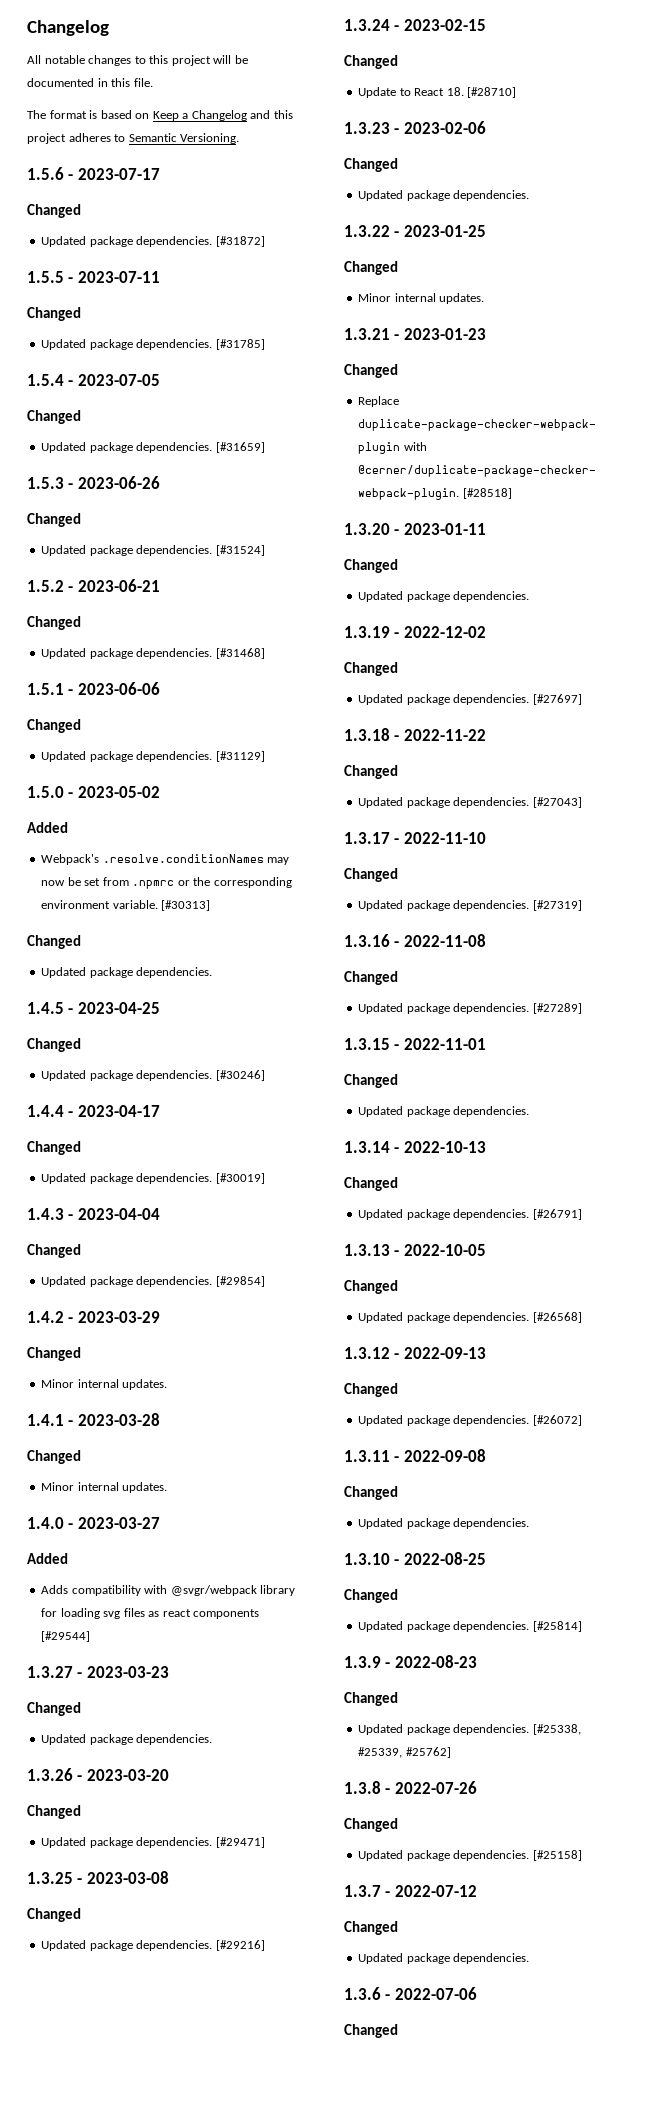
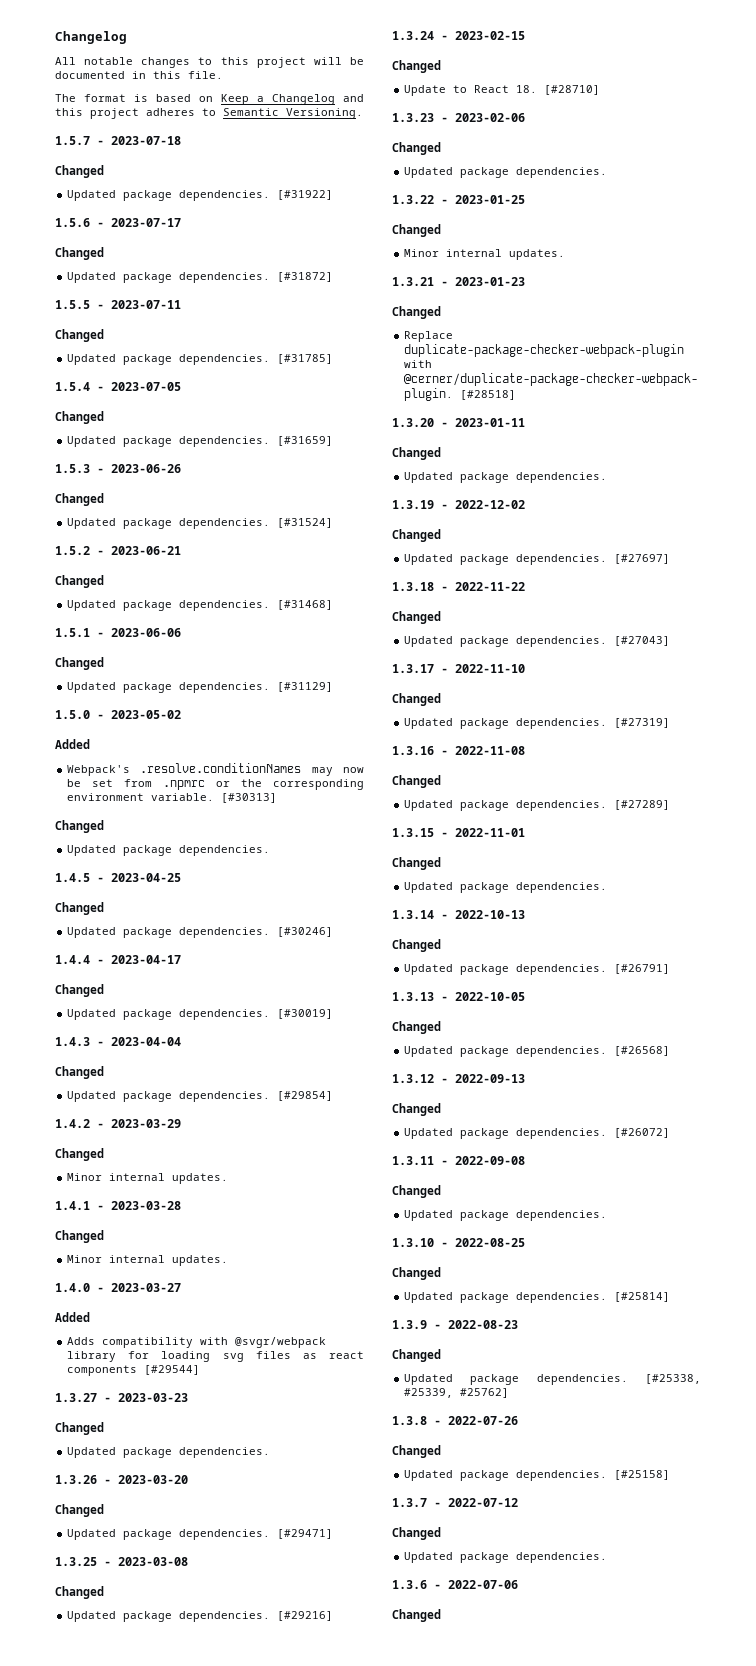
+ 1.5.7 - 2023-07-18
+ Changed
+ Updated package dependencies. [#31922]

